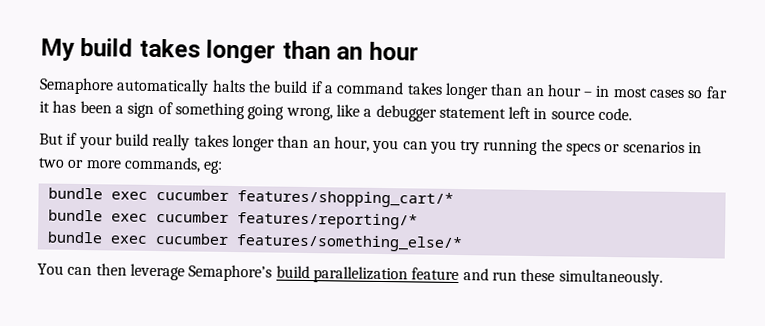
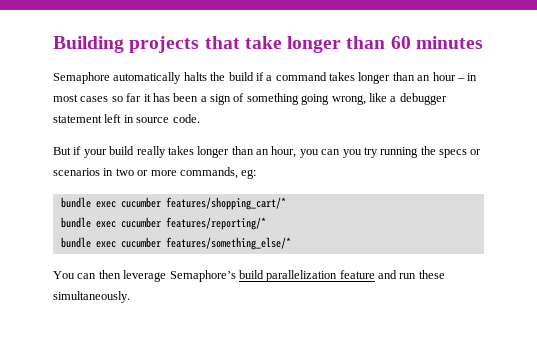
- My build takes longer than an hour
+ Building projects that take longer than 60 minutes

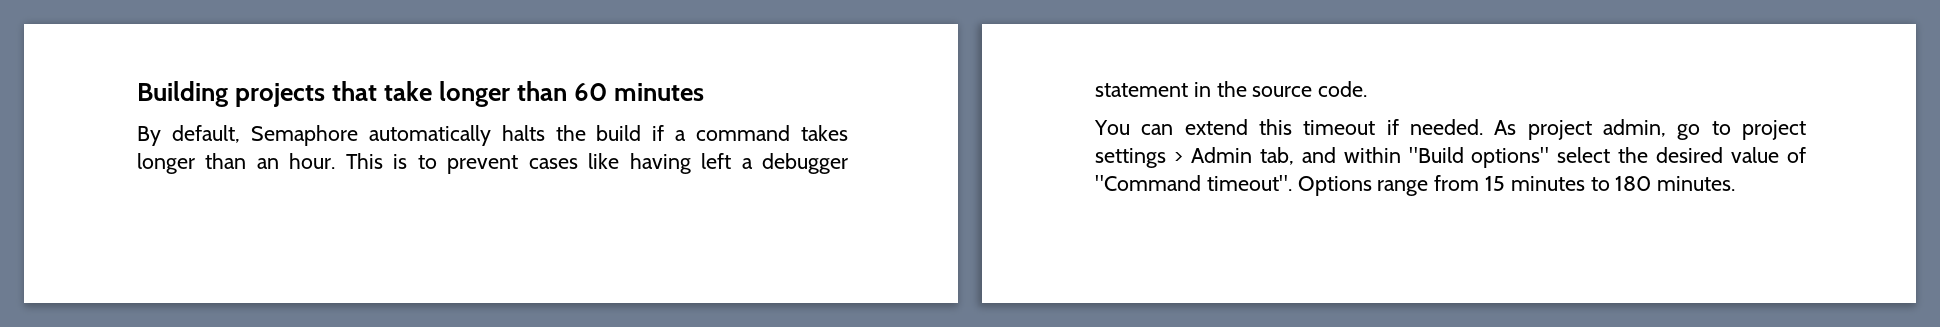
- Semaphore automatically halts the build if a command takes longer than an hour – in most cases so far it has been a sign of something going wrong, like a debugger statement left in source code.
+ By default, Semaphore automatically halts the build if a command takes longer than an hour. This is to prevent cases like having left a debugger statement in the source code.
- But if your build really takes longer than an hour, you can you try running the specs or scenarios in two or more commands, eg:
- bundle exec cucumber features/shopping_cart/*
- bundle exec cucumber features/reporting/*
- bundle exec cucumber features/something_else/*
- You can then leverage Semaphore’s build parallelization feature and run these simultaneously.
+ You can extend this timeout if needed. As project admin, go to project settings > Admin tab, and within "Build options" select the desired value of "Command timeout". Options range from 15 minutes to 180 minutes.

